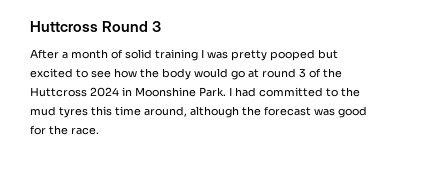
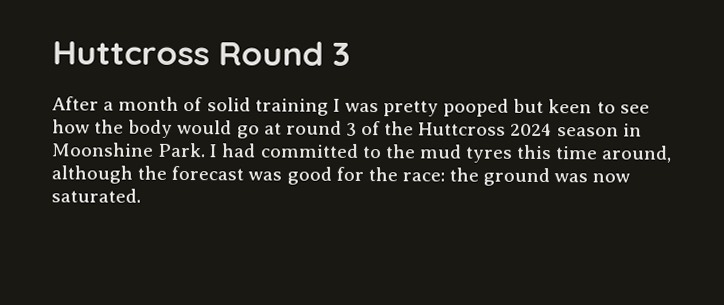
- After a month of solid training I was pretty pooped but excited to see how the body would go at round 3 of the Huttcross 2024 in Moonshine Park.
+ After a month of solid training I was pretty pooped but keen to see how the body would go at round 3 of the Huttcross 2024 season in Moonshine Park.
- I had committed to the mud tyres this time around, although the forecast was good for the race.
+ I had committed to the mud tyres this time around, although the forecast was good for the race: the ground was now saturated.

